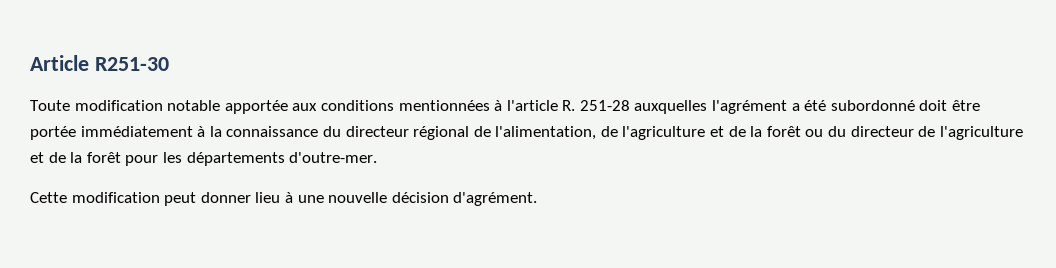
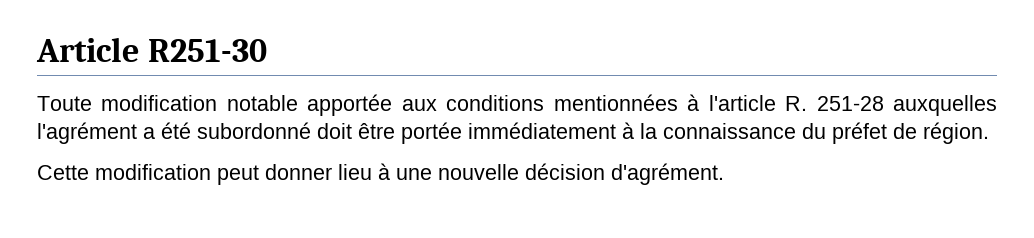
- Toute modification notable apportée aux conditions mentionnées à l'article R. 251-28 auxquelles l'agrément a été subordonné doit être portée immédiatement à la connaissance du directeur régional de l'alimentation, de l'agriculture et de la forêt ou du directeur de l'agriculture et de la forêt pour les départements d'outre-mer.
+ Toute modification notable apportée aux conditions mentionnées à l'article R. 251-28 auxquelles l'agrément a été subordonné doit être portée immédiatement à la connaissance du préfet de région.

